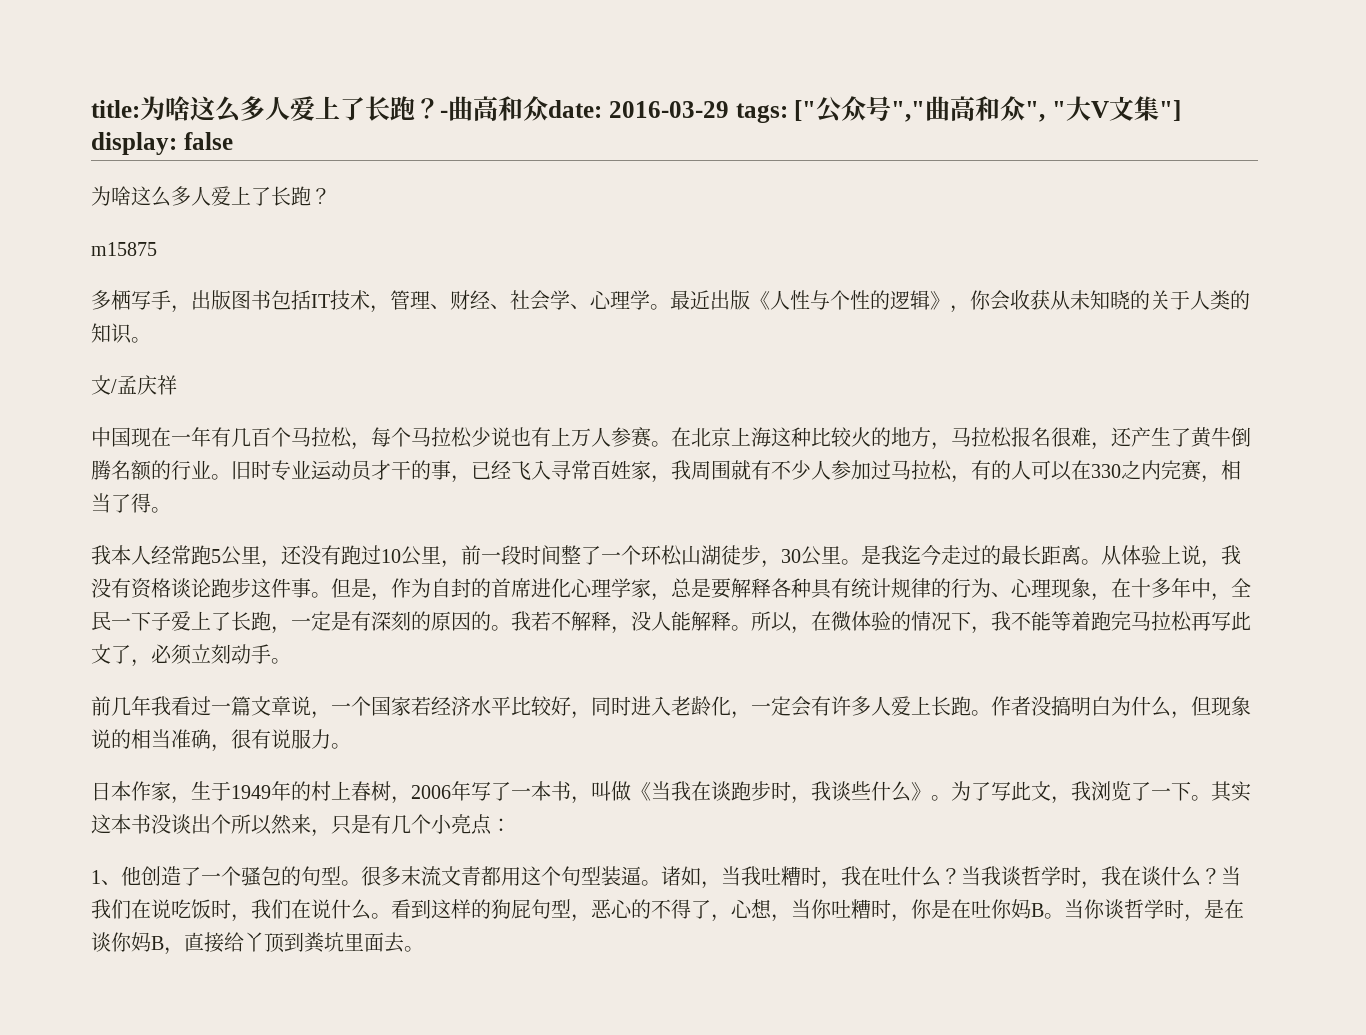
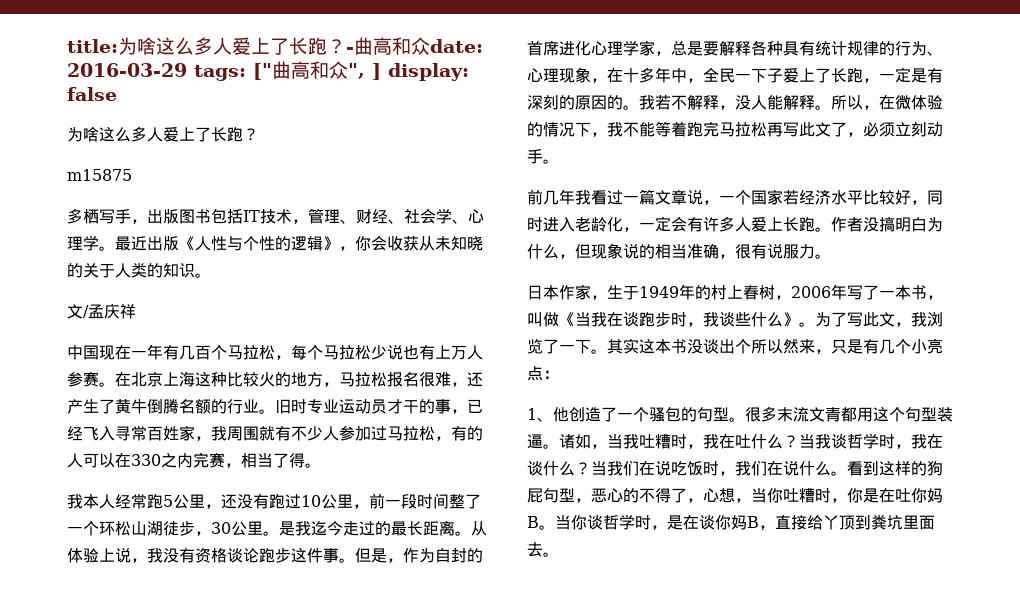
- -曲高和众date: 2016-03-29 tags: ["公众号","曲高和众", "大V文集"] display: false
+ -曲高和众date: 2016-03-29 tags: ["曲高和众", ] display: false

